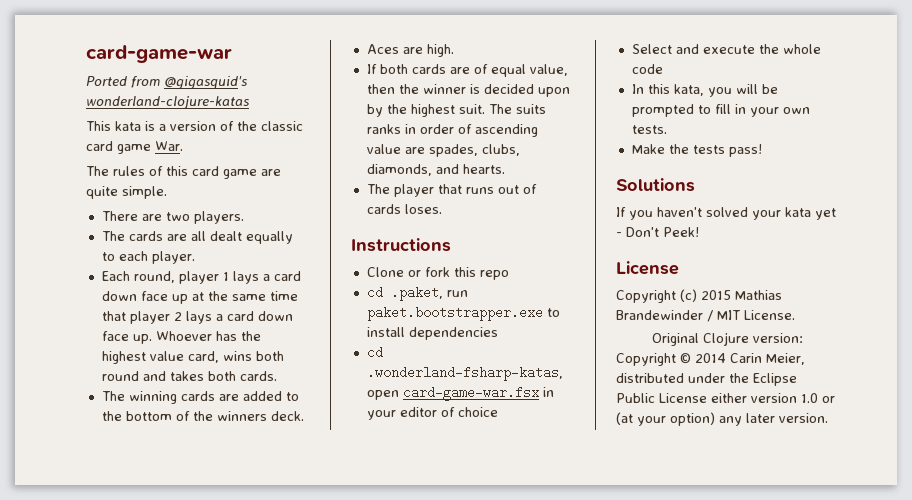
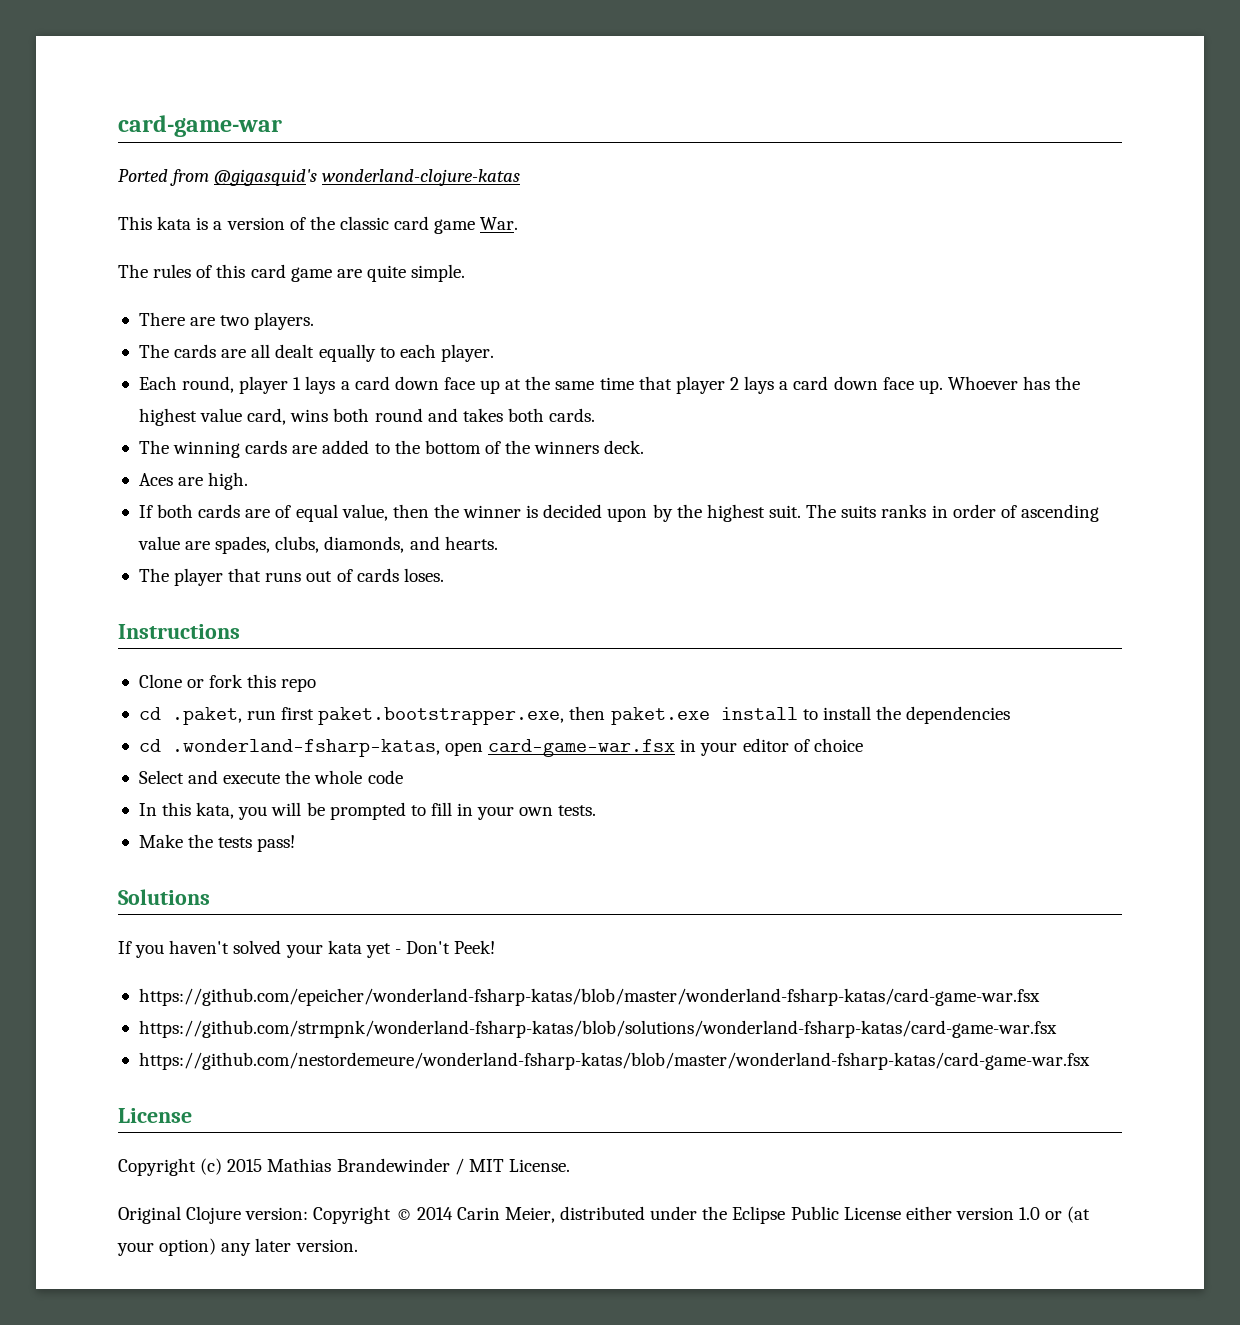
- cd .paket, run paket.bootstrapper.exe to install dependencies
+ cd .paket, run first paket.bootstrapper.exe, then paket.exe install to install the dependencies
+ https://github.com/epeicher/wonderland-fsharp-katas/blob/master/wonderland-fsharp-katas/card-game-war.fsx
+ https://github.com/strmpnk/wonderland-fsharp-katas/blob/solutions/wonderland-fsharp-katas/card-game-war.fsx
+ https://github.com/nestordemeure/wonderland-fsharp-katas/blob/master/wonderland-fsharp-katas/card-game-war.fsx

